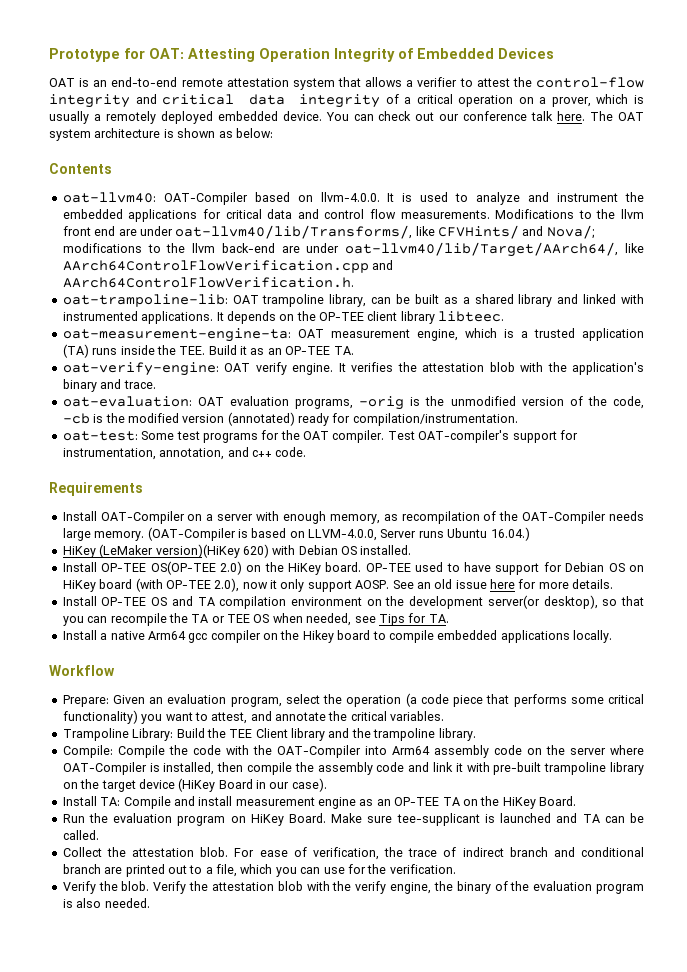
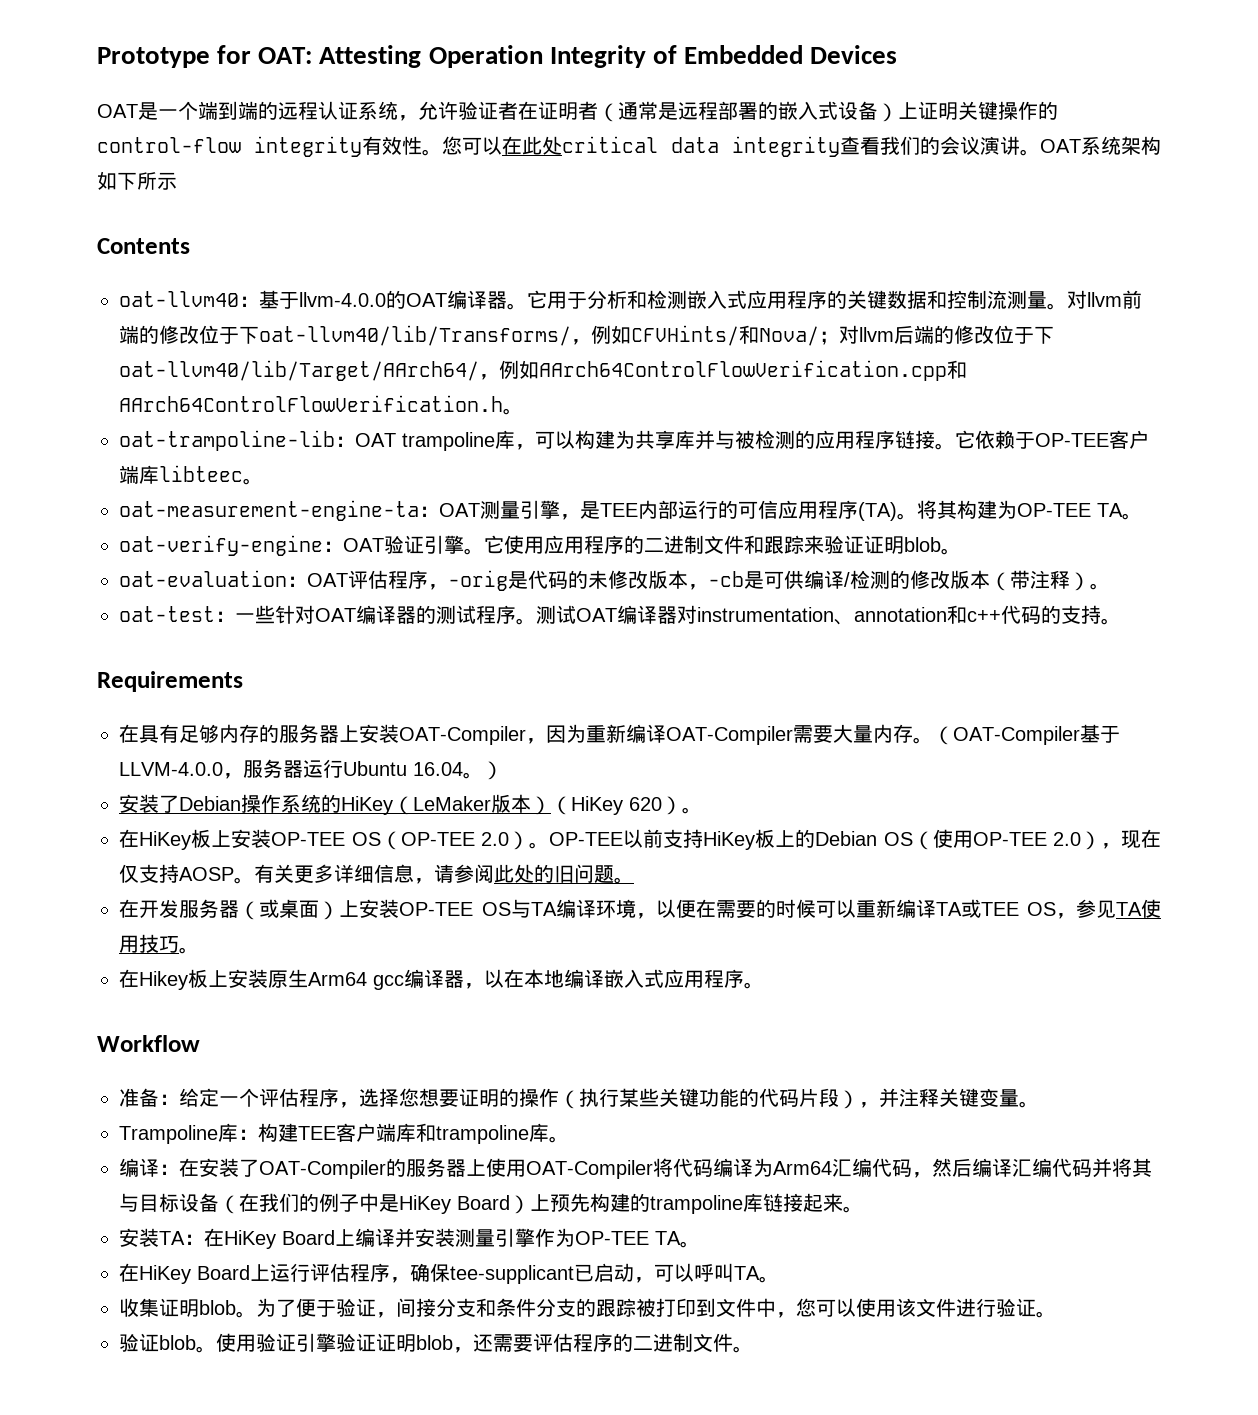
- OAT is an end-to-end remote attestation system that allows a verifier to attest the control-flow integrity and critical data integrity of a critical operation on a prover, which is usually a remotely deployed embedded device. You can check out our conference talk here. The OAT system architecture is shown as below:
+ OAT是一个端到端的远程认证系统，允许验证者在证明者（通常是远程部署的嵌入式设备）上证明关键操作的control-flow integrity有效性。您可以在此处critical data integrity查看我们的会议演讲。OAT系统架构如下所示
  Contents
- oat-llvm40: OAT-Compiler based on llvm-4.0.0. It is used to analyze and instrument the embedded applications for critical data and control flow measurements. Modifications to the llvm front end are under oat-llvm40/lib/Transforms/, like CFVHints/ and Nova/; modifications to the llvm back-end are under oat-llvm40/lib/Target/AArch64/, like AArch64ControlFlowVerification.cpp and AArch64ControlFlowVerification.h.
- oat-trampoline-lib: OAT trampoline library, can be built as a shared library and linked with instrumented applications. It depends on the OP-TEE client library libteec.
- oat-measurement-engine-ta: OAT measurement engine, which is a trusted application (TA) runs inside the TEE. Build it as an OP-TEE TA.
- oat-verify-engine: OAT verify engine. It verifies the attestation blob with the application's binary and trace.
- oat-evaluation: OAT evaluation programs, -orig is the unmodified version of the code, -cb is the modified version (annotated) ready for compilation/instrumentation.
- oat-test: Some test programs for the OAT compiler. Test OAT-compiler's support for instrumentation, annotation, and c++ code.
+ oat-llvm40：基于llvm-4.0.0的OAT编译器。它用于分析和检测嵌入式应用程序的关键数据和控制流测量。对llvm前端的修改位于下oat-llvm40/lib/Transforms/，例如CFVHints/和Nova/；对llvm后端的修改位于下oat-llvm40/lib/Target/AArch64/，例如AArch64ControlFlowVerification.cpp和AArch64ControlFlowVerification.h。
+ oat-trampoline-lib：OAT trampoline库，可以构建为共享库并与被检测的应用程序链接。它依赖于OP-TEE客户端库libteec。
+ oat-measurement-engine-ta：OAT测量引擎，是TEE内部运行的可信应用程序(TA)。将其构建为OP-TEE TA。
+ oat-verify-engine：OAT验证引擎。它使用应用程序的二进制文件和跟踪来验证证明blob。
+ oat-evaluation：OAT评估程序，-orig是代码的未修改版本，-cb是可供编译/检测的修改版本（带注释）。
+ oat-test：一些针对OAT编译器的测试程序。测试OAT编译器对instrumentation、annotation和c++代码的支持。
  Requirements
- Install OAT-Compiler on a server with enough memory, as recompilation of the OAT-Compiler needs large memory. (OAT-Compiler is based on LLVM-4.0.0, Server runs Ubuntu 16.04.)
- HiKey (LeMaker version)(HiKey 620) with Debian OS installed.
- Install OP-TEE OS(OP-TEE 2.0) on the HiKey board. OP-TEE used to have support for Debian OS on HiKey board (with OP-TEE 2.0), now it only support AOSP. See an old issue here for more details.
- Install OP-TEE OS and TA compilation environment on the development server(or desktop), so that you can recompile the TA or TEE OS when needed, see Tips for TA.
- Install a native Arm64 gcc compiler on the Hikey board to compile embedded applications locally.
+ 在具有足够内存的服务器上安装OAT-Compiler，因为重新编译OAT-Compiler需要大量内存。（OAT-Compiler基于LLVM-4.0.0，服务器运行Ubuntu 16.04。）
+ 安装了Debian操作系统的HiKey（LeMaker版本）（HiKey 620）。
+ 在HiKey板上安装OP-TEE OS（OP-TEE 2.0）。OP-TEE以前支持HiKey板上的Debian OS（使用OP-TEE 2.0），现在仅支持AOSP。有关更多详细信息，请参阅此处的旧问题。
+ 在开发服务器（或桌面）上安装OP-TEE OS与TA编译环境，以便在需要的时候可以重新编译TA或TEE OS，参见TA使用技巧。
+ 在Hikey板上安装原生Arm64 gcc编译器，以在本地编译嵌入式应用程序。
  Workflow
- Prepare: Given an evaluation program, select the operation (a code piece that performs some critical functionality) you want to attest, and annotate the critical variables.
- Trampoline Library: Build the TEE Client library and the trampoline library.
- Compile: Compile the code with the OAT-Compiler into Arm64 assembly code on the server where OAT-Compiler is installed, then compile the assembly code and link it with pre-built trampoline library on the target device (HiKey Board in our case).
- Install TA: Compile and install measurement engine as an OP-TEE TA on the HiKey Board.
- Run the evaluation program on HiKey Board. Make sure tee-supplicant is launched and TA can be called.
- Collect the attestation blob. For ease of verification, the trace of indirect branch and conditional branch are printed out to a file, which you can use for the verification.
- Verify the blob. Verify the attestation blob with the verify engine, the binary of the evaluation program is also needed.
+ 准备：给定一个评估程序，选择您想要证明的操作（执行某些关键功能的代码片段），并注释关键变量。
+ Trampoline库：构建TEE客户端库和trampoline库。
+ 编译：在安装了OAT-Compiler的服务器上使用OAT-Compiler将代码编译为Arm64汇编代码，然后编译汇编代码并将其与目标设备（在我们的例子中是HiKey Board）上预先构建的trampoline库链接起来。
+ 安装TA：在HiKey Board上编译并安装测量引擎作为OP-TEE TA。
+ 在HiKey Board上运行评估程序，确保tee-supplicant已启动，可以呼叫TA。
+ 收集证明blob。为了便于验证，间接分支和条件分支的跟踪被打印到文件中，您可以使用该文件进行验证。
+ 验证blob。使用验证引擎验证证明blob，还需要评估程序的二进制文件。

